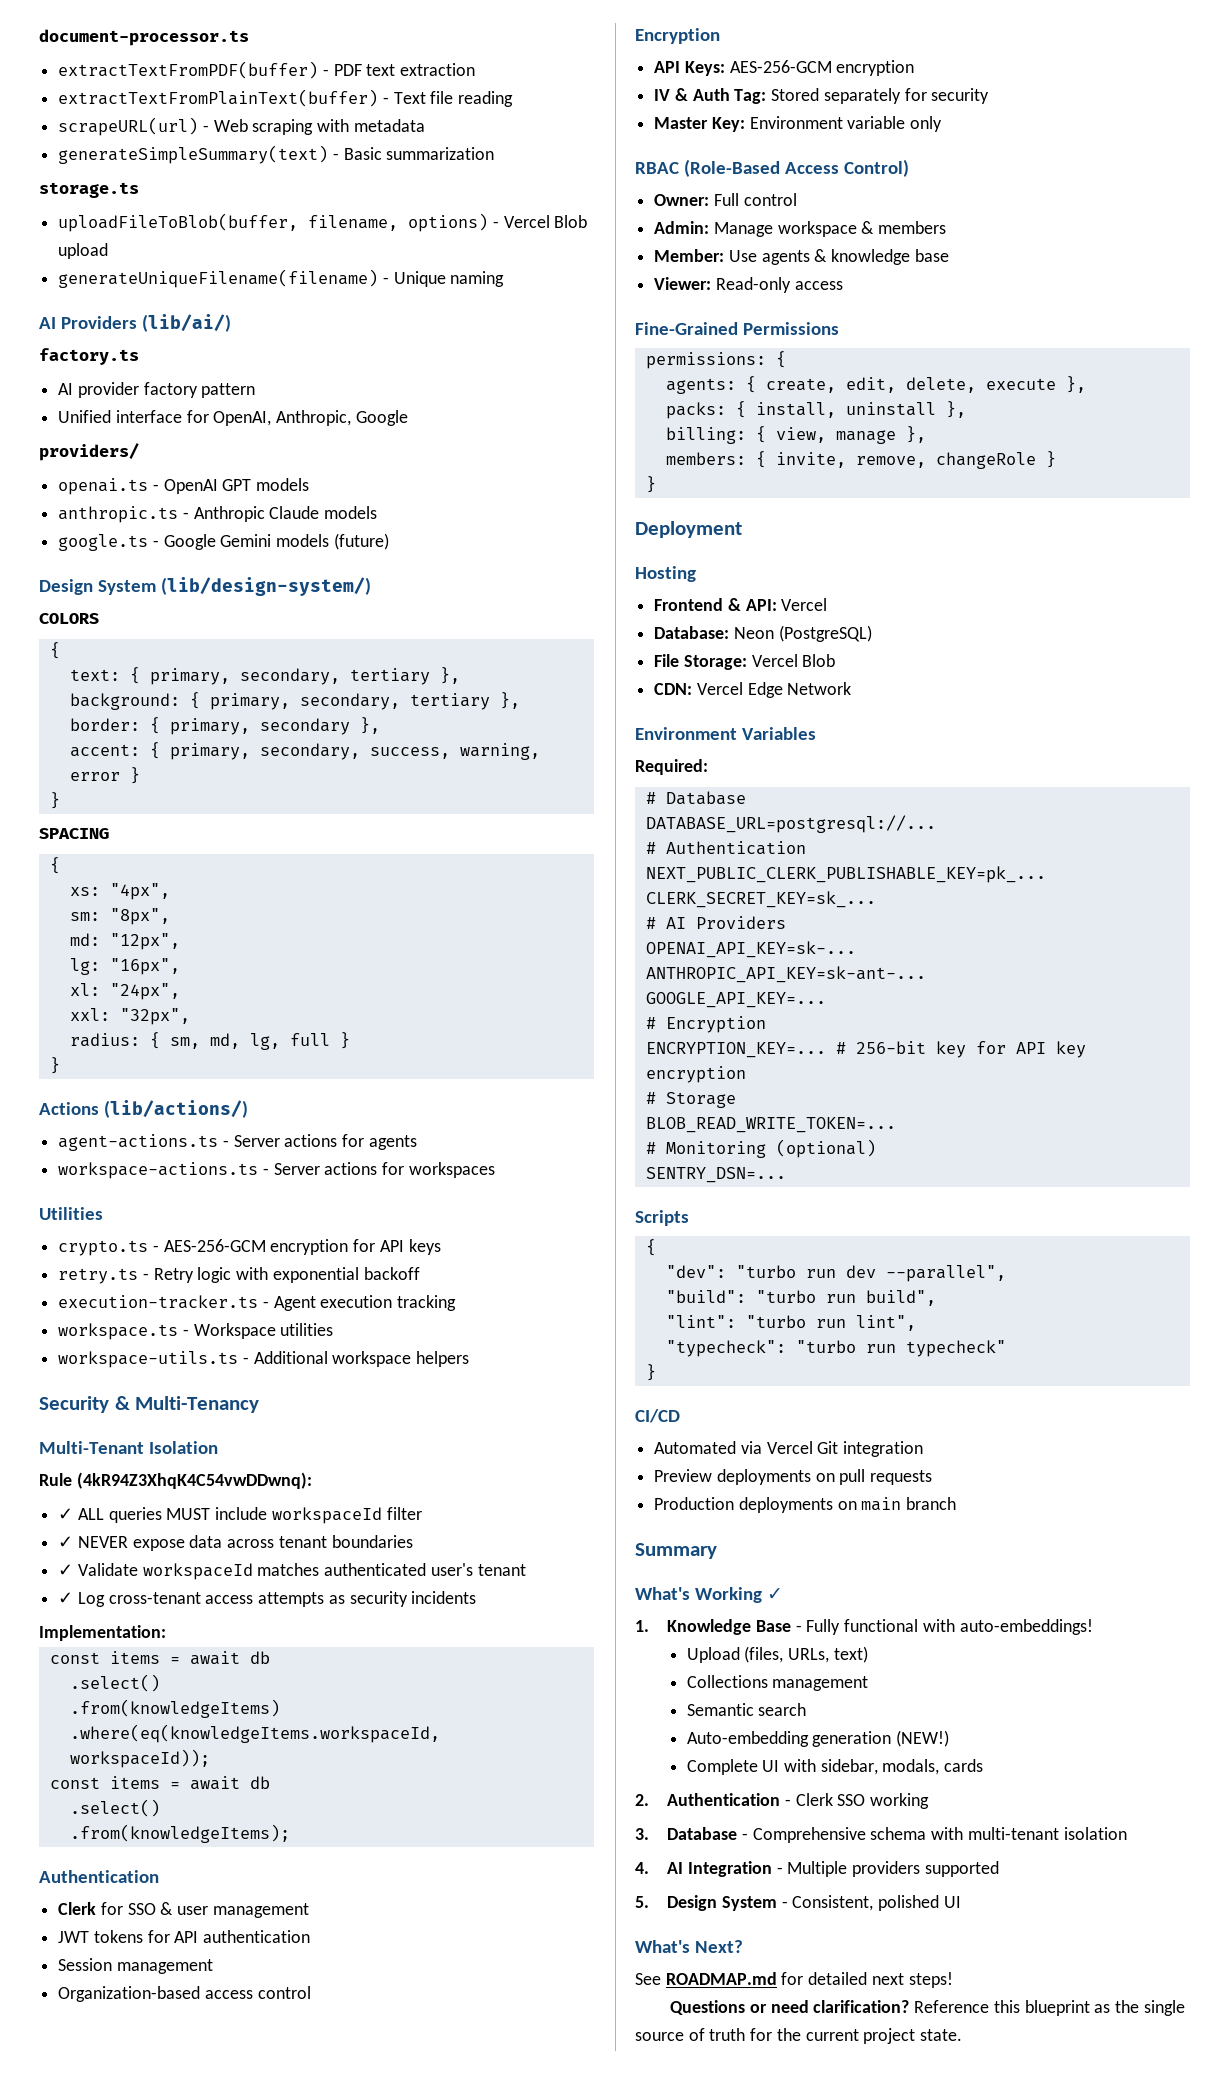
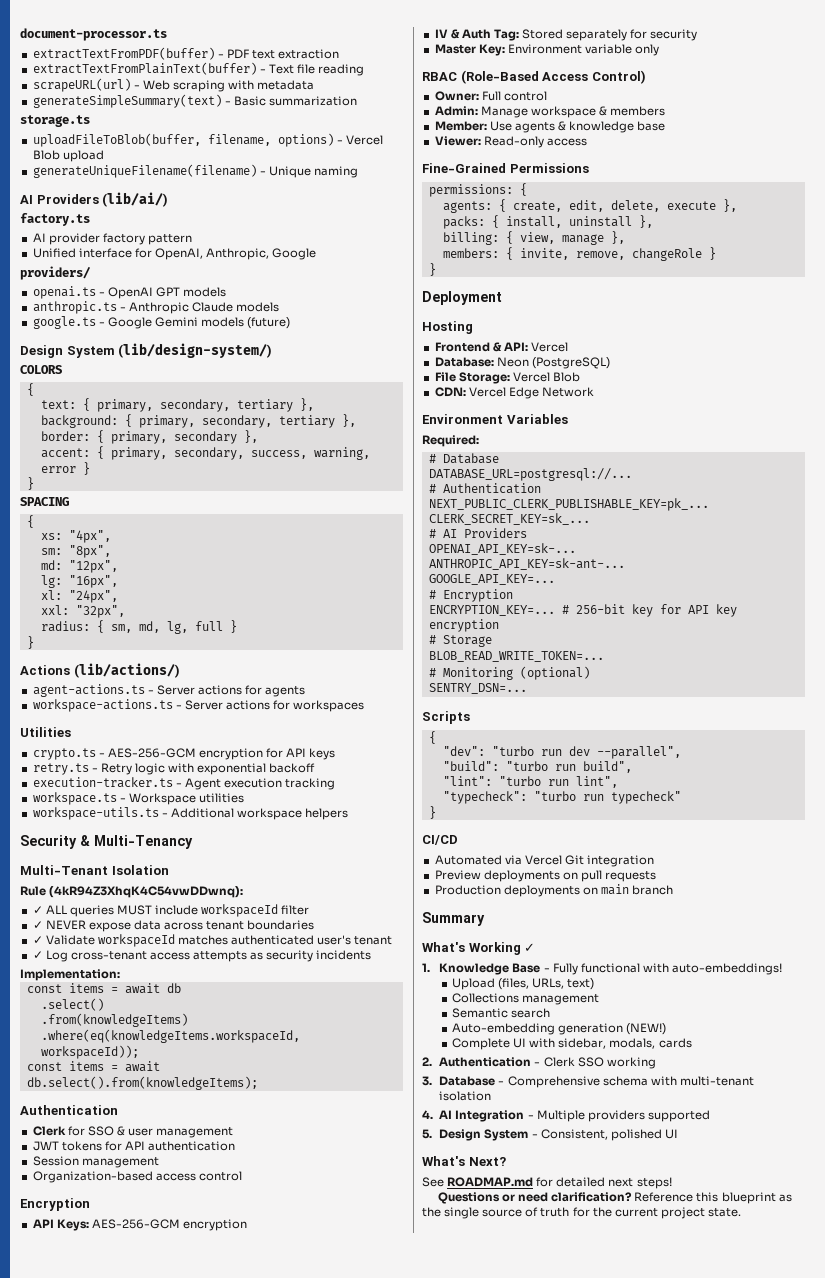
  .where(eq(knowledgeItems.workspaceId, workspaceId));
- const items = await db
- .select()
- .from(knowledgeItems);
+ const items = await db.select().from(knowledgeItems);

